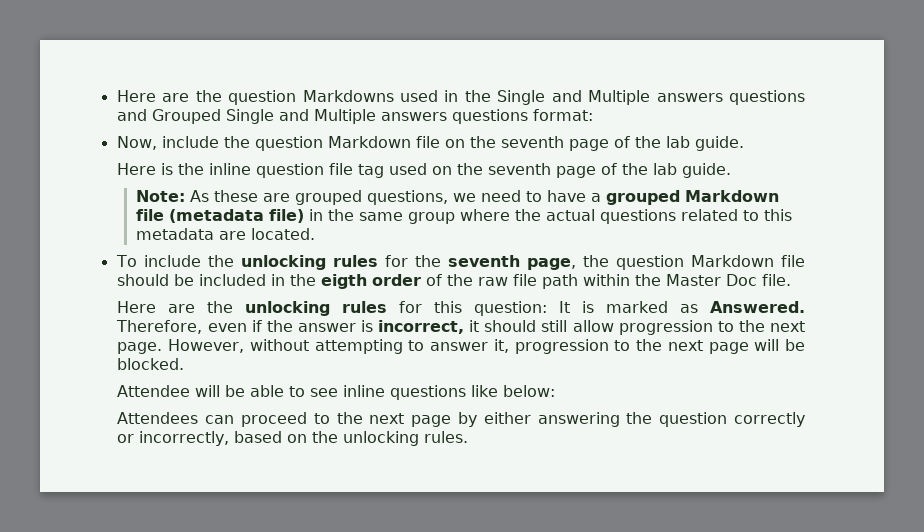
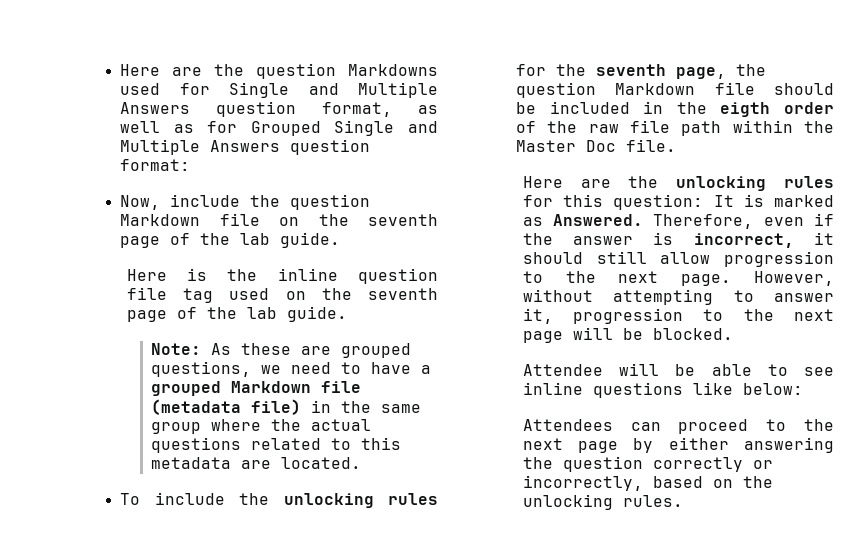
- Here are the question Markdowns used in the Single and Multiple answers questions and Grouped Single and Multiple answers questions format:
+ Here are the question Markdowns used for Single and Multiple Answers question format, as well as for Grouped Single and Multiple Answers question format:

